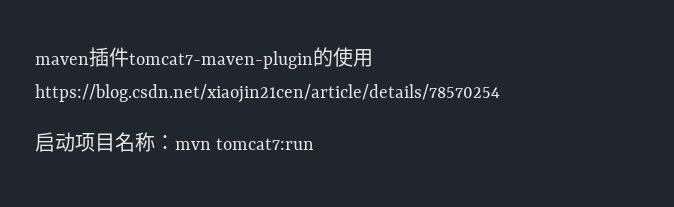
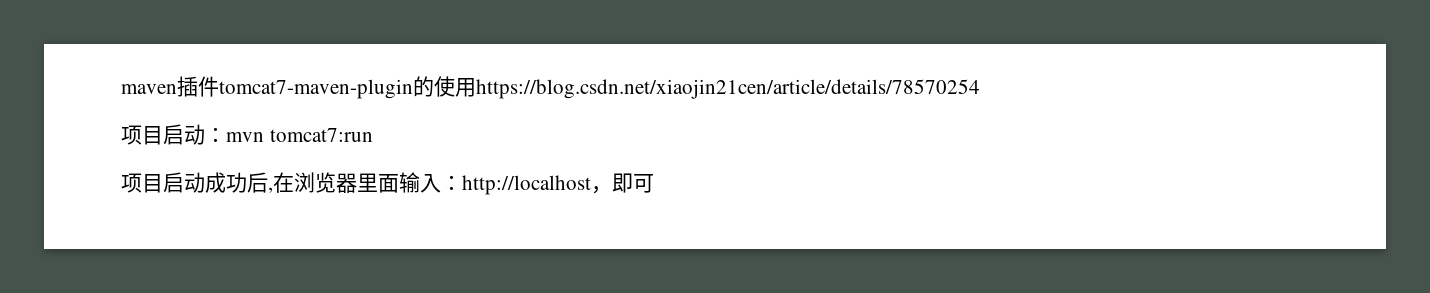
- 启动项目名称：mvn tomcat7:run
+ 项目启动：mvn tomcat7:run
+ 项目启动成功后,在浏览器里面输入：http://localhost，即可

